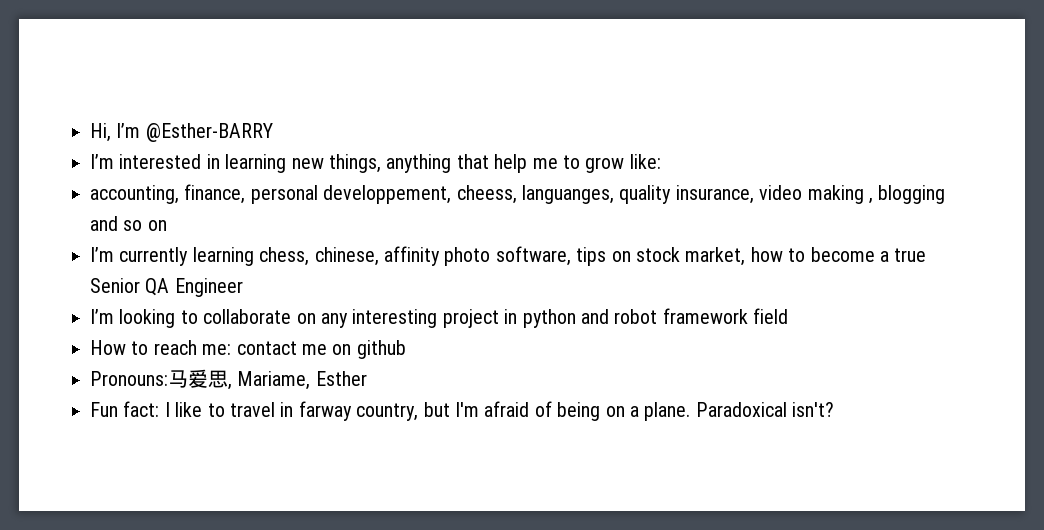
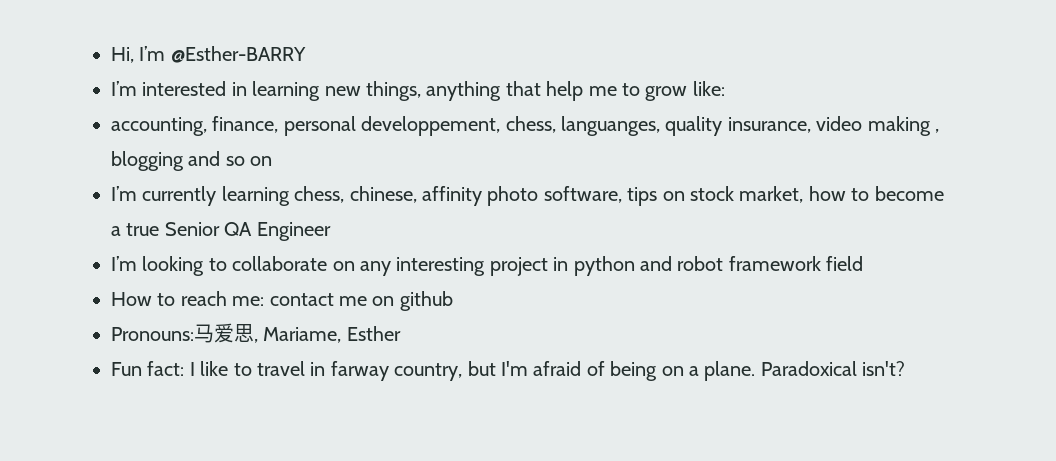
- accounting, finance, personal developpement, cheess, languanges, quality insurance, video making , blogging and so on
+ accounting, finance, personal developpement, chess, languanges, quality insurance, video making , blogging and so on

